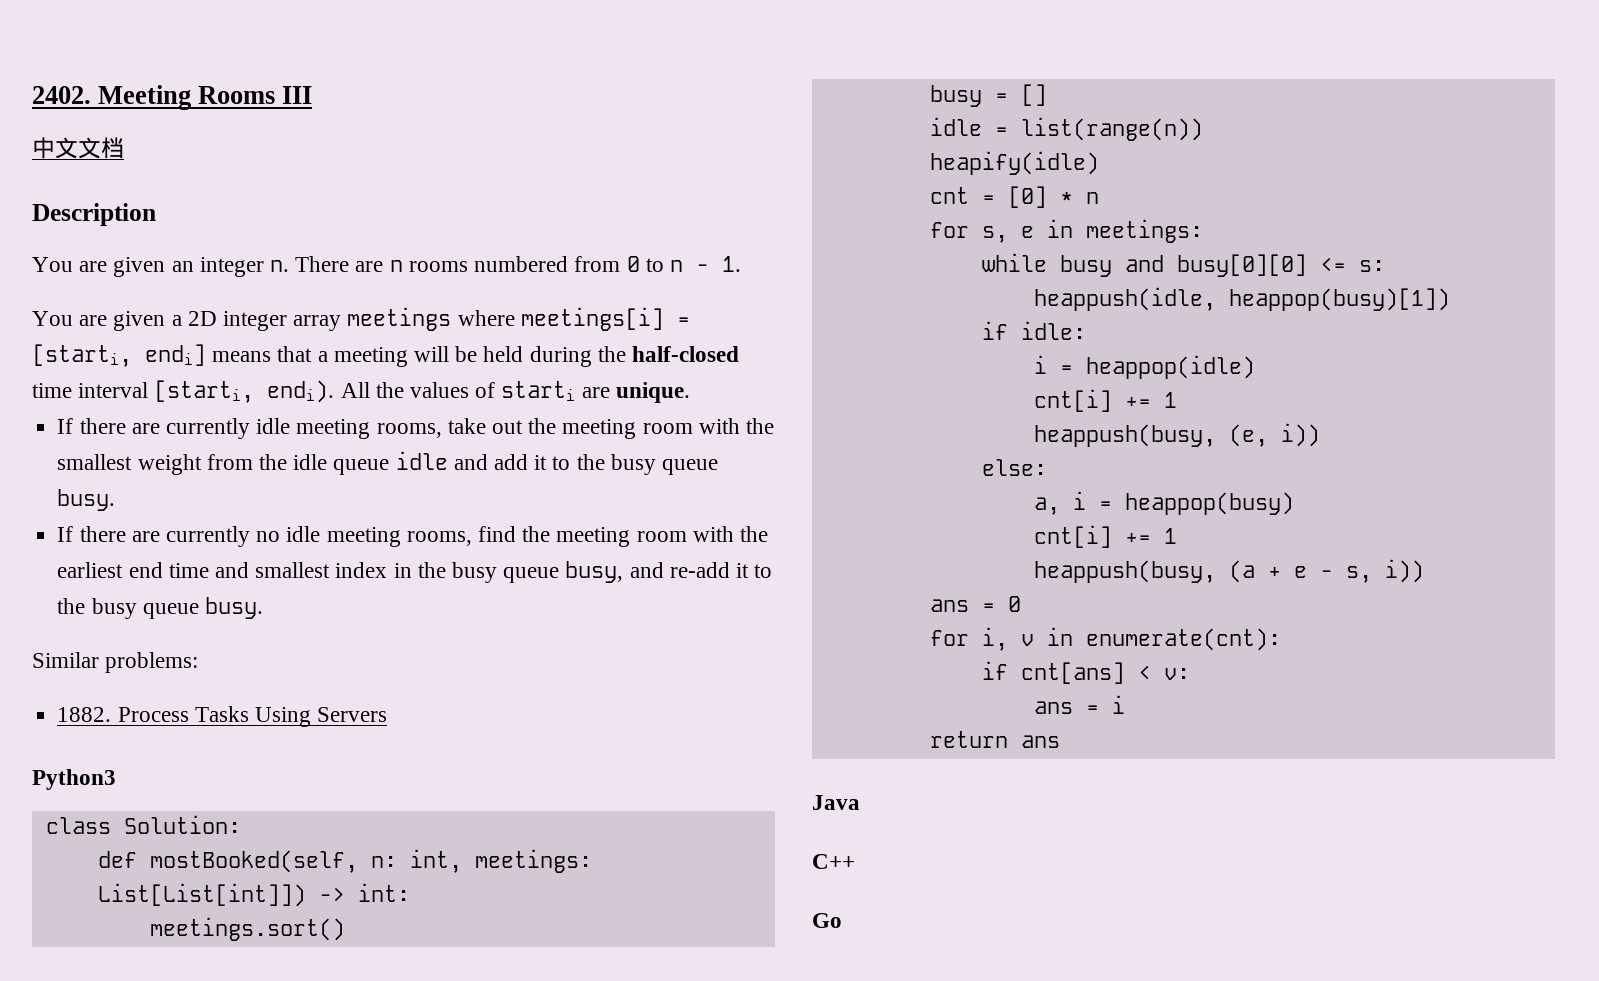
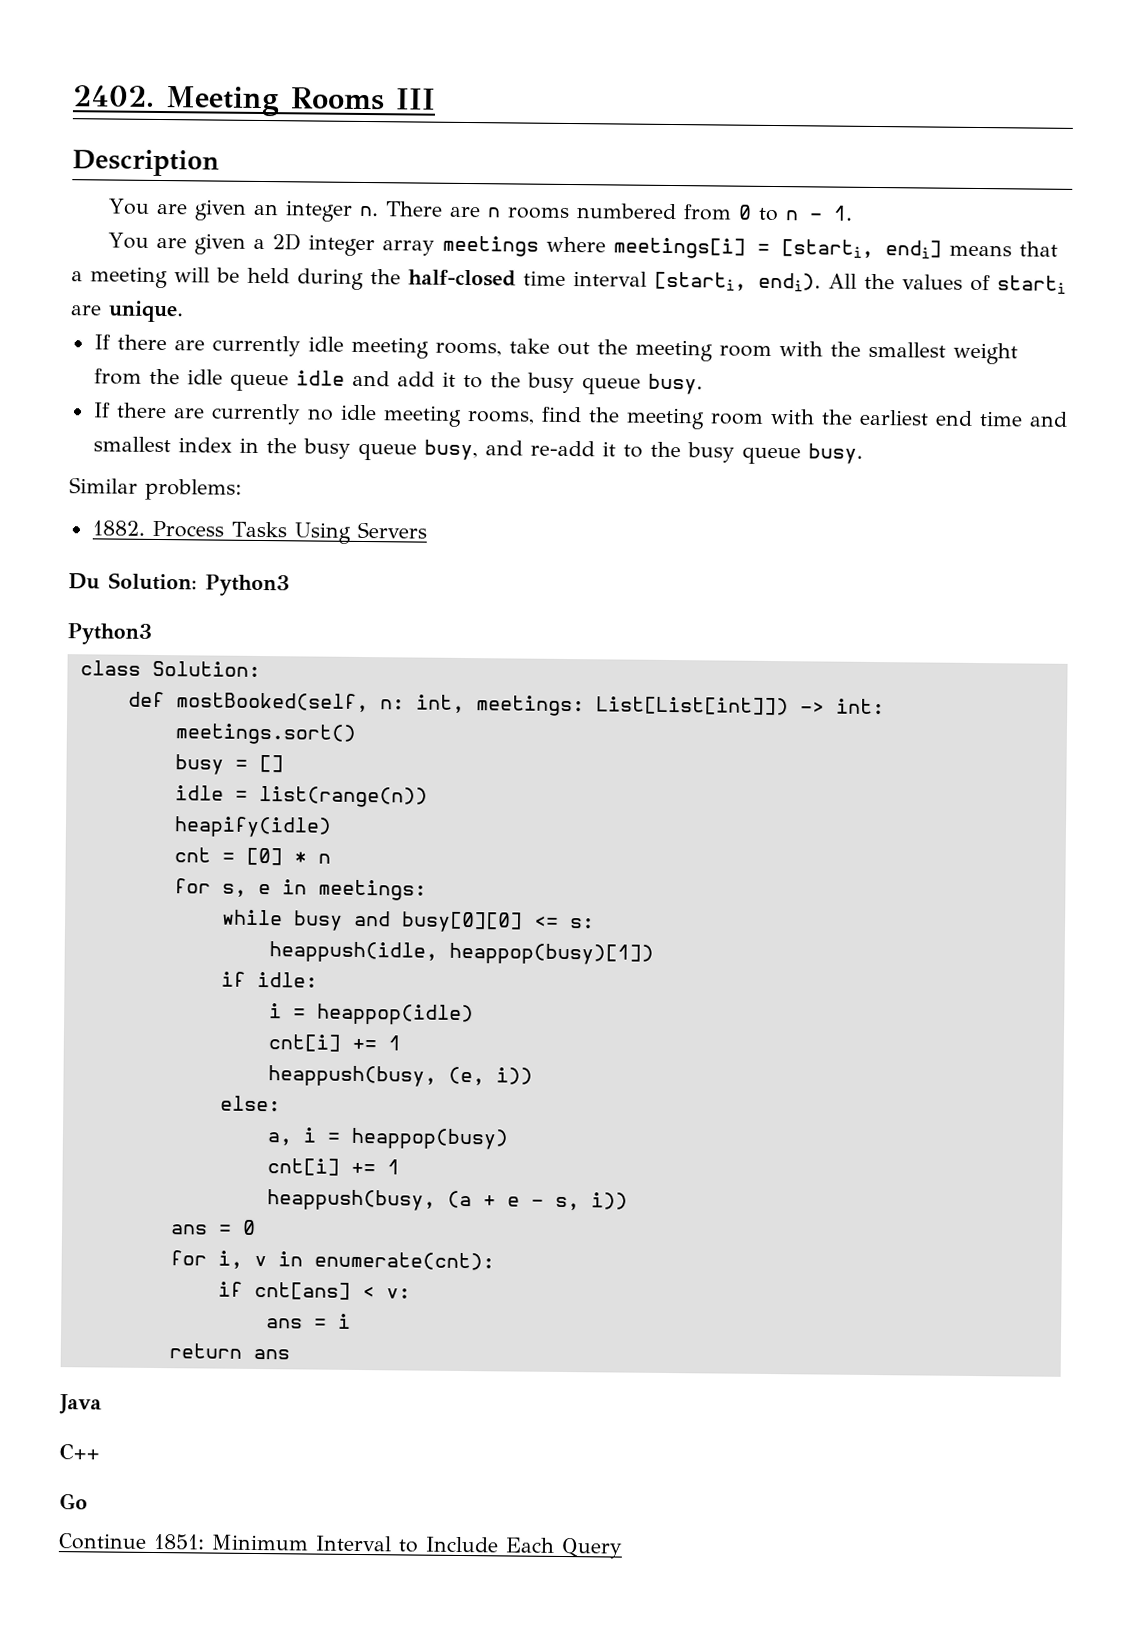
- 中文文档
+ Du Solution: Python3
+ Continue 1851: Minimum Interval to Include Each Query

